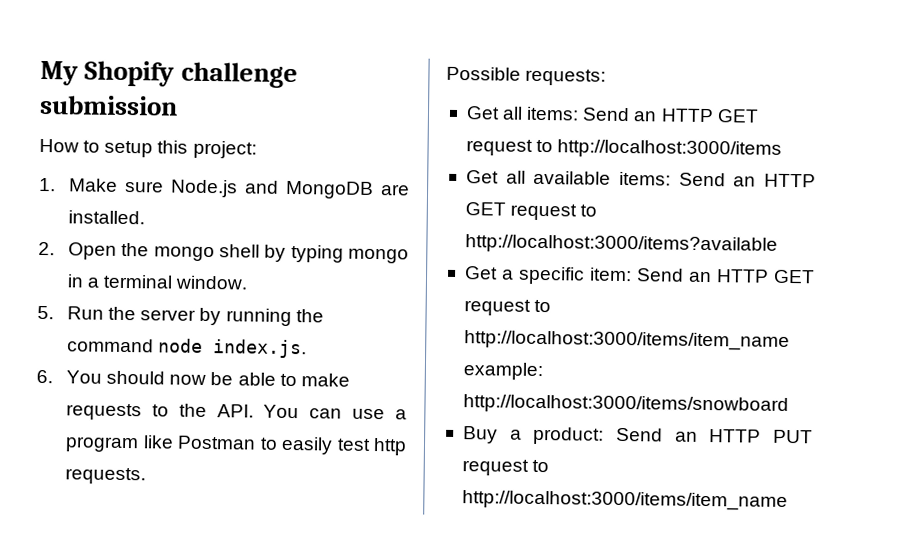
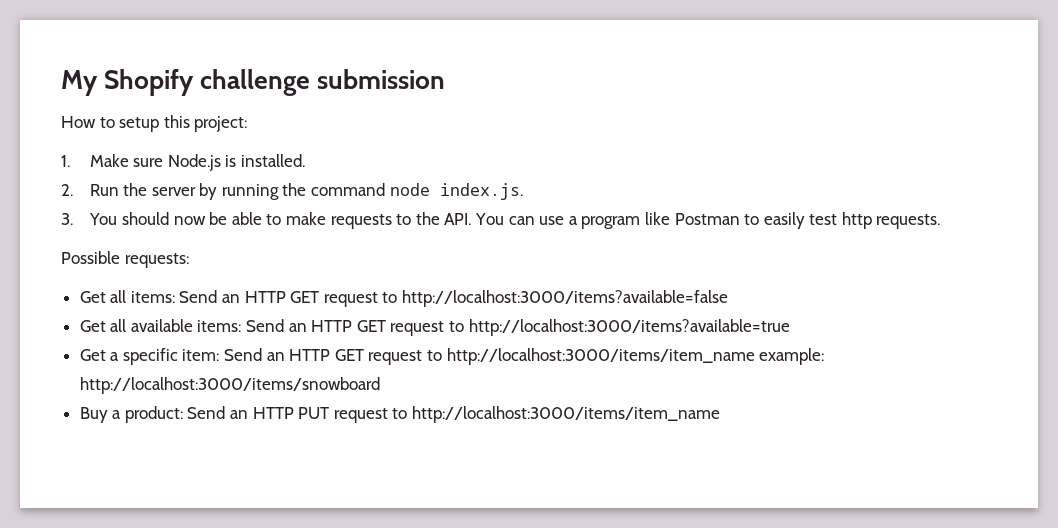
- 1. Make sure Node.js and MongoDB are installed.
- 2. Open the mongo shell by typing mongo in a terminal window.
- 5. Run the server by running the command node index.js.
+ 1. Make sure Node.js is installed.
+ 2. Run the server by running the command node index.js.
- 6. You should now be able to make requests to the API. You can use a program like Postman to easily test http requests.
+ 3. You should now be able to make requests to the API. You can use a program like Postman to easily test http requests.
- Get all items: Send an HTTP GET request to http://localhost:3000/items
+ Get all items: Send an HTTP GET request to http://localhost:3000/items?available=false
- Get all available items: Send an HTTP GET request to http://localhost:3000/items?available
+ Get all available items: Send an HTTP GET request to http://localhost:3000/items?available=true

